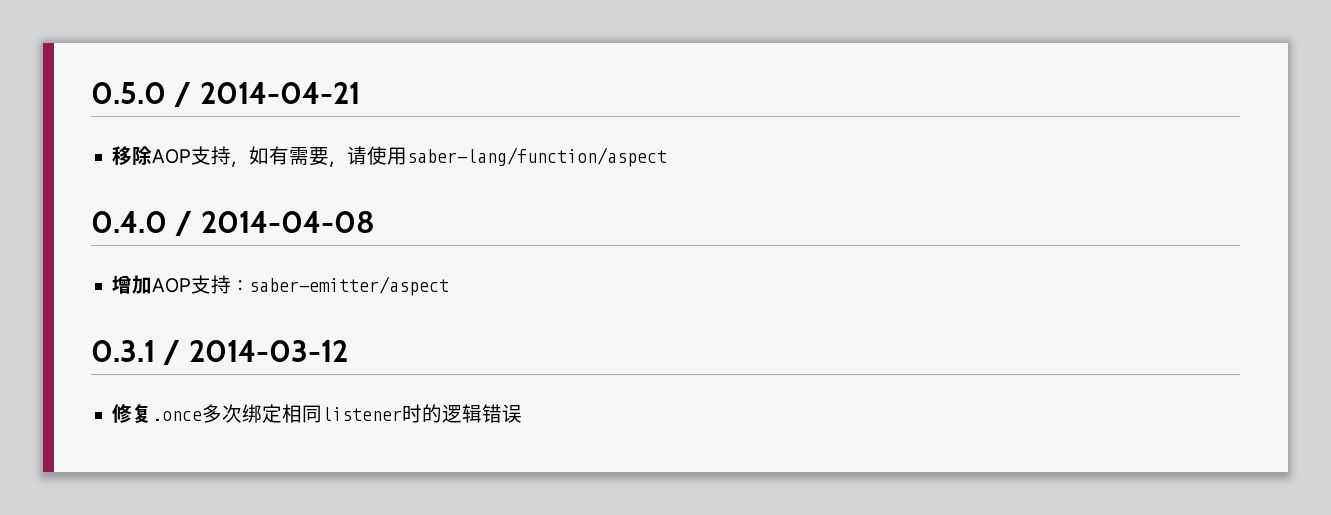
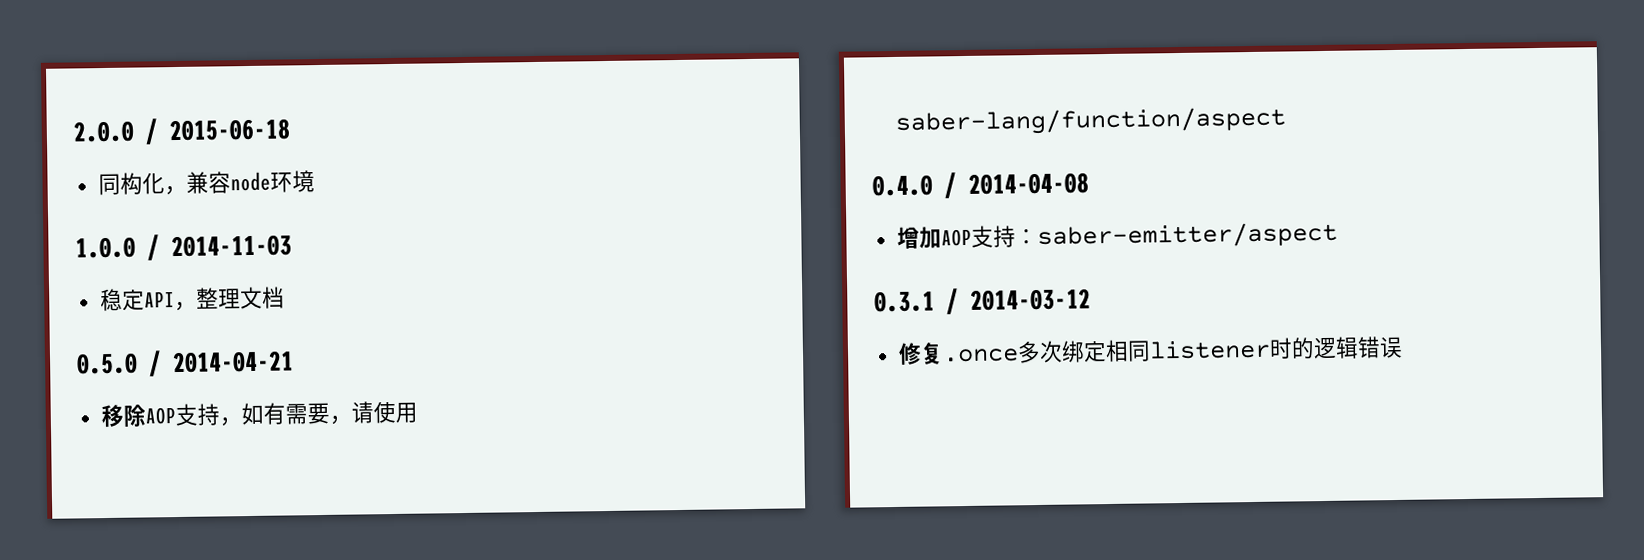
+ 2.0.0 / 2015-06-18
+ 同构化，兼容node环境
+ 1.0.0 / 2014-11-03
+ 稳定API，整理文档

